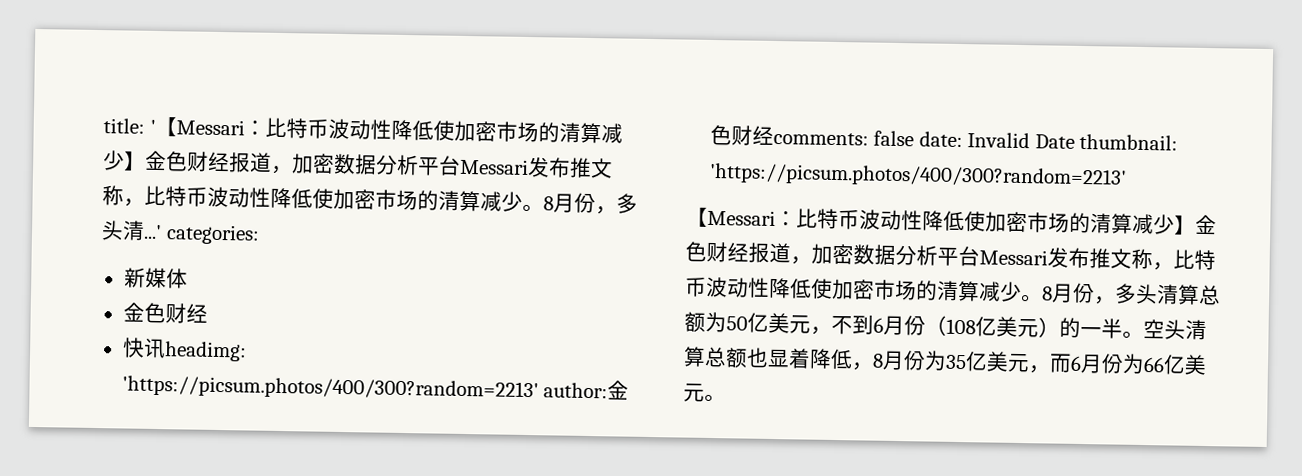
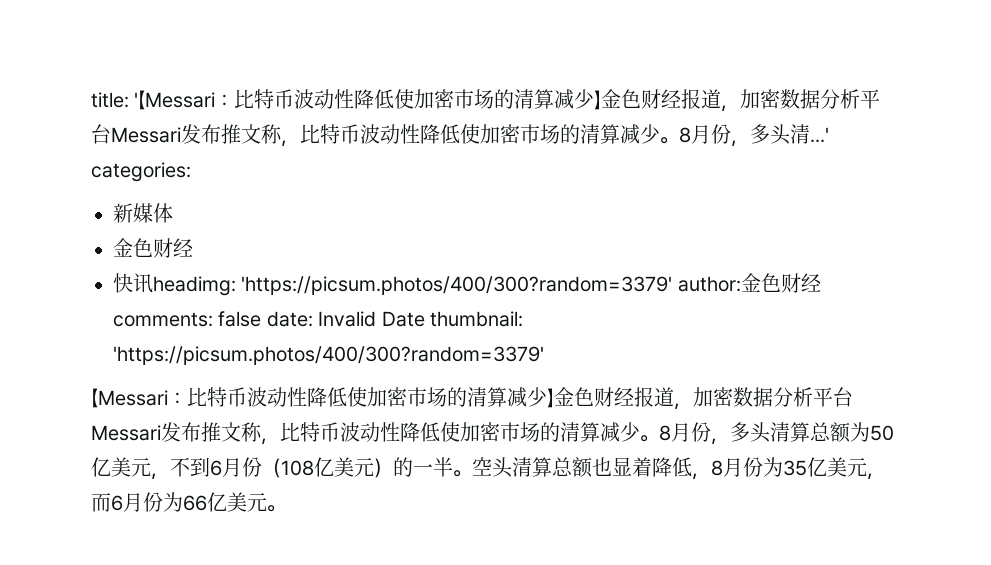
- 快讯headimg: 'https://picsum.photos/400/300?random=2213' author:金色财经comments: false date: Invalid Date thumbnail: 'https://picsum.photos/400/300?random=2213'
+ 快讯headimg: 'https://picsum.photos/400/300?random=3379' author:金色财经comments: false date: Invalid Date thumbnail: 'https://picsum.photos/400/300?random=3379'

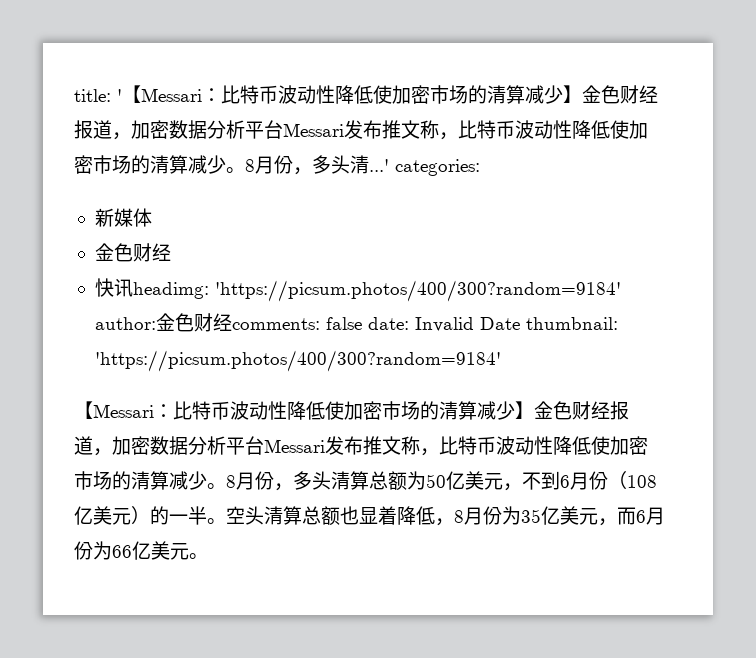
- 快讯headimg: 'https://picsum.photos/400/300?random=3379' author:金色财经comments: false date: Invalid Date thumbnail: 'https://picsum.photos/400/300?random=3379'
+ 快讯headimg: 'https://picsum.photos/400/300?random=9184' author:金色财经comments: false date: Invalid Date thumbnail: 'https://picsum.photos/400/300?random=9184'

